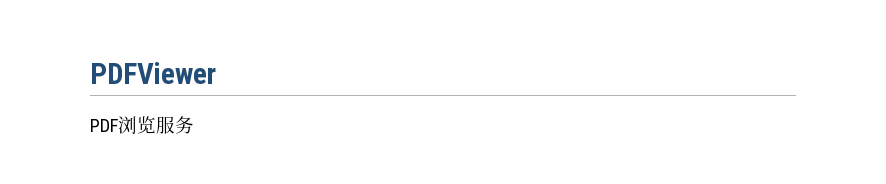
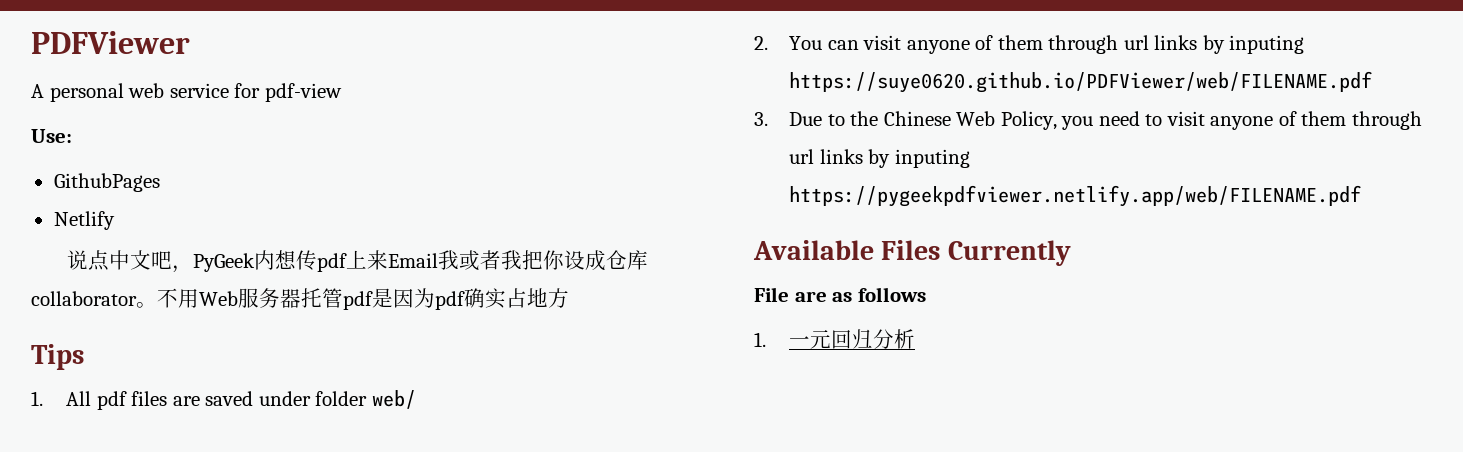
- PDF浏览服务
+ A personal web service for pdf-view
+ Use:
+ GithubPages
+ Netlify
+ 说点中文吧，PyGeek内想传pdf上来Email我或者我把你设成仓库collaborator。不用Web服务器托管pdf是因为pdf确实占地方
+ Tips
+ 1. All pdf files are saved under folder web/
+ 2. You can visit anyone of them through url links by inputing https://suye0620.github.io/PDFViewer/web/FILENAME.pdf
+ 3. Due to the Chinese Web Policy, you need to visit anyone of them through url links by inputing https://pygeekpdfviewer.netlify.app/web/FILENAME.pdf
+ Available Files Currently
+ File are as follows
+ 1.一元回归分析

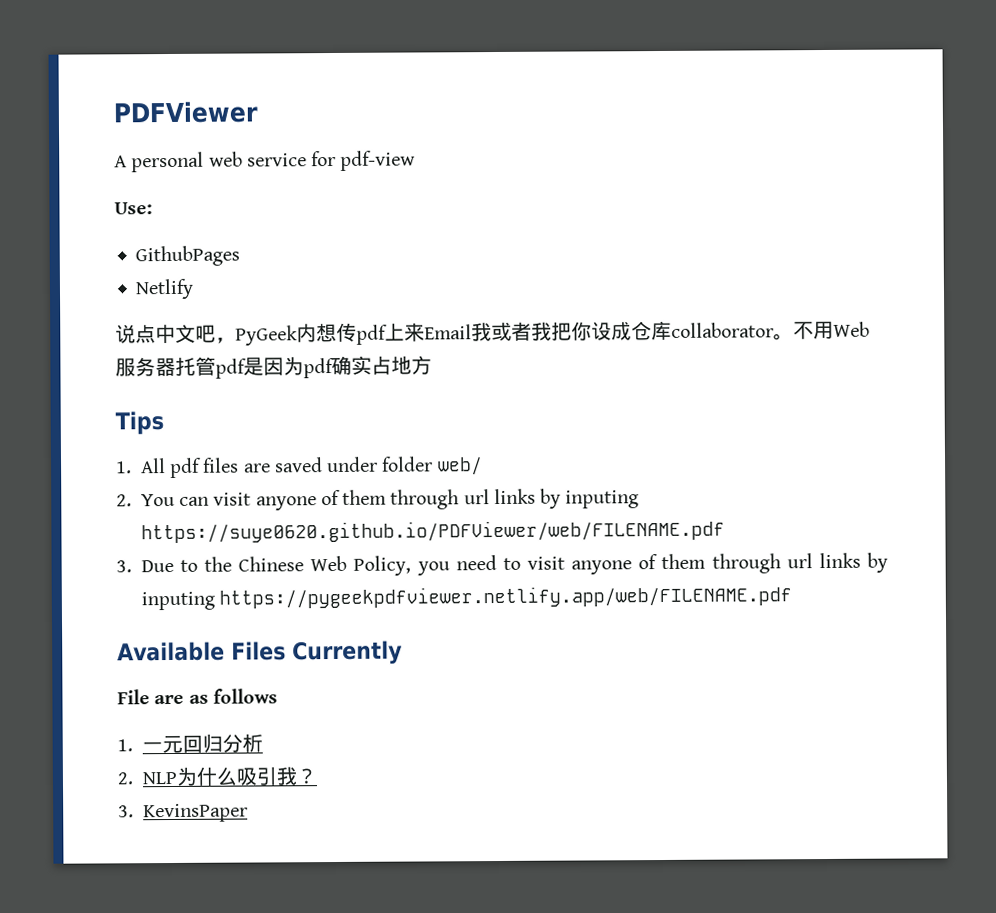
+ 2. NLP为什么吸引我？
+ 3. KevinsPaper

